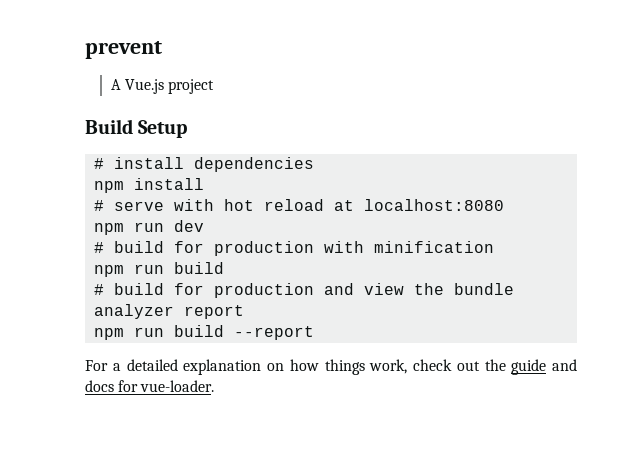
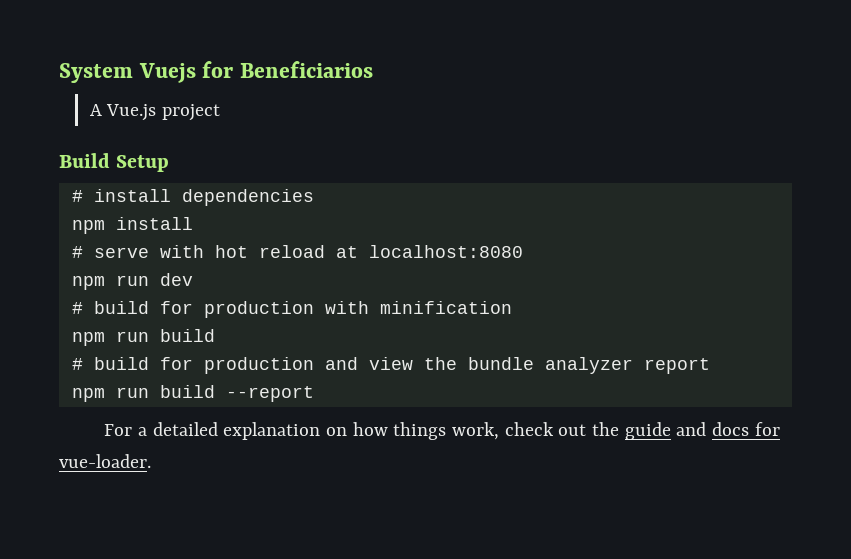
- prevent
+ System Vuejs for Beneficiarios

